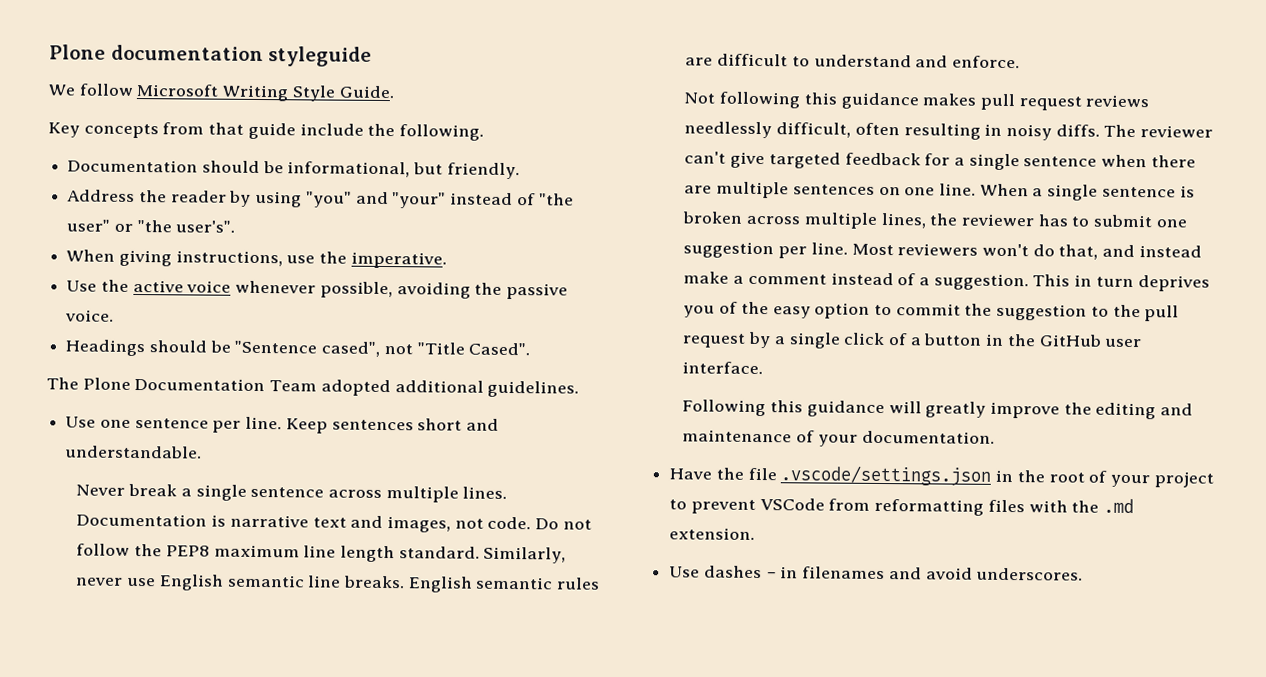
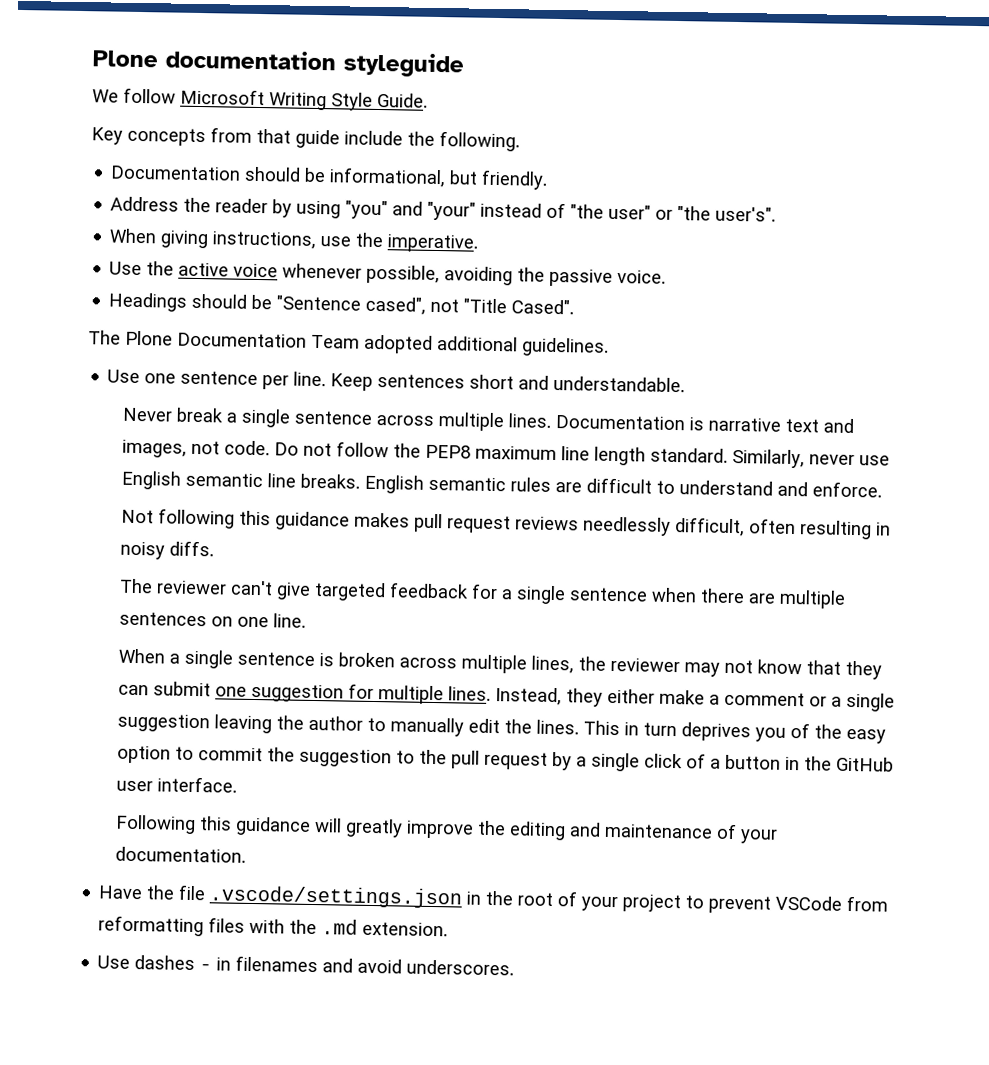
- Not following this guidance makes pull request reviews needlessly difficult, often resulting in noisy diffs. The reviewer can't give targeted feedback for a single sentence when there are multiple sentences on one line. When a single sentence is broken across multiple lines, the reviewer has to submit one suggestion per line. Most reviewers won't do that, and instead make a comment instead of a suggestion.
+ Not following this guidance makes pull request reviews needlessly difficult, often resulting in noisy diffs.
+ The reviewer can't give targeted feedback for a single sentence when there are multiple sentences on one line.
+ When a single sentence is broken across multiple lines, the reviewer may not know that they can submit one suggestion for multiple lines. Instead, they either make a comment or a single suggestion leaving the author to manually edit the lines.

